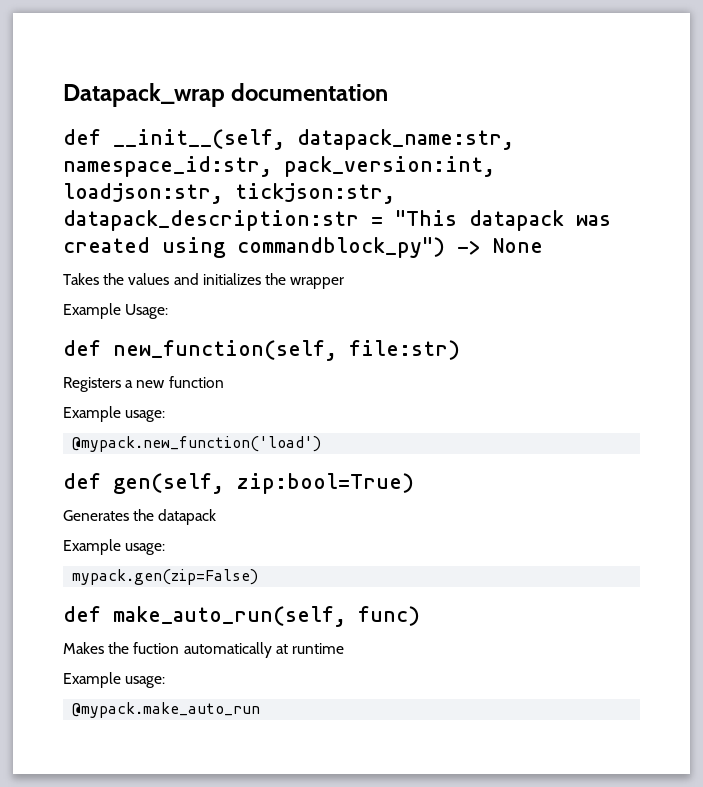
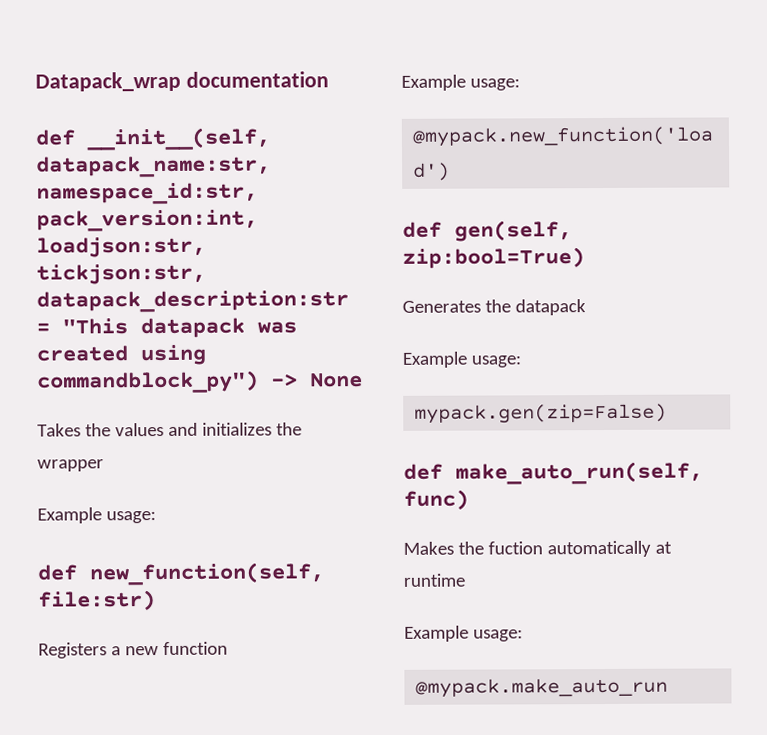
  Takes the values and initializes the wrapper
- Example Usage:
+ Example usage:

